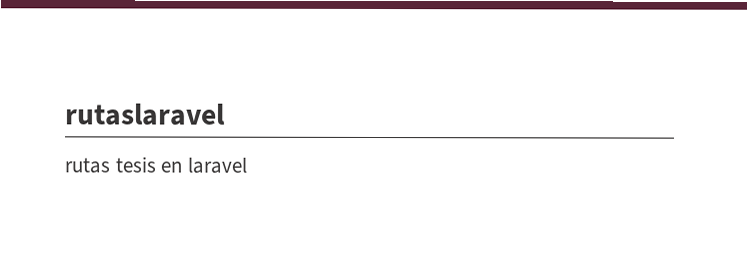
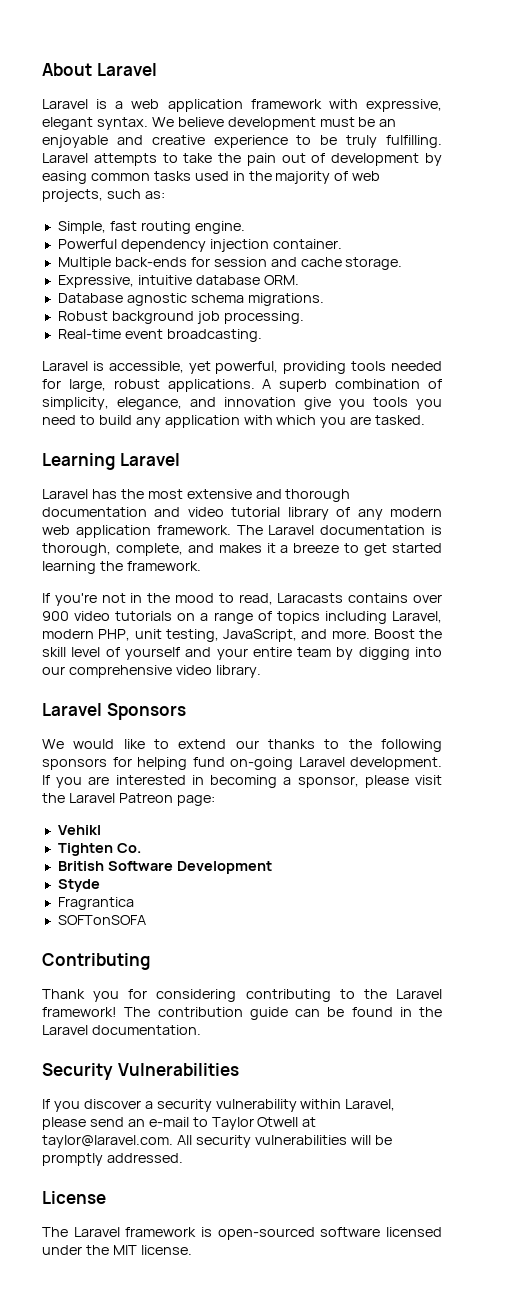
- rutaslaravel
- rutas tesis en laravel
+ About Laravel
+ Laravel is a web application framework with expressive, elegant syntax. We believe development must be an enjoyable and creative experience to be truly fulfilling. Laravel attempts to take the pain out of development by easing common tasks used in the majority of web projects, such as:
+ Simple, fast routing engine.
+ Powerful dependency injection container.
+ Multiple back-ends for session and cache storage.
+ Expressive, intuitive database ORM.
+ Database agnostic schema migrations.
+ Robust background job processing.
+ Real-time event broadcasting.
+ Laravel is accessible, yet powerful, providing tools needed for large, robust applications. A superb combination of simplicity, elegance, and innovation give you tools you need to build any application with which you are tasked.
+ Learning Laravel
+ Laravel has the most extensive and thorough documentation and video tutorial library of any modern web application framework. The Laravel documentation is thorough, complete, and makes it a breeze to get started learning the framework.
+ If you're not in the mood to read, Laracasts contains over 900 video tutorials on a range of topics including Laravel, modern PHP, unit testing, JavaScript, and more. Boost the skill level of yourself and your entire team by digging into our comprehensive video library.
+ Laravel Sponsors
+ We would like to extend our thanks to the following sponsors for helping fund on-going Laravel development. If you are interested in becoming a sponsor, please visit the Laravel Patreon page:
+ Vehikl
+ Tighten Co.
+ British Software Development
+ Styde
+ Fragrantica
+ SOFTonSOFA
+ Contributing
+ Thank you for considering contributing to the Laravel framework! The contribution guide can be found in the Laravel documentation.
+ Security Vulnerabilities
+ If you discover a security vulnerability within Laravel, please send an e-mail to Taylor Otwell at taylor@laravel.com. All security vulnerabilities will be promptly addressed.
+ License
+ The Laravel framework is open-sourced software licensed under the MIT license.

